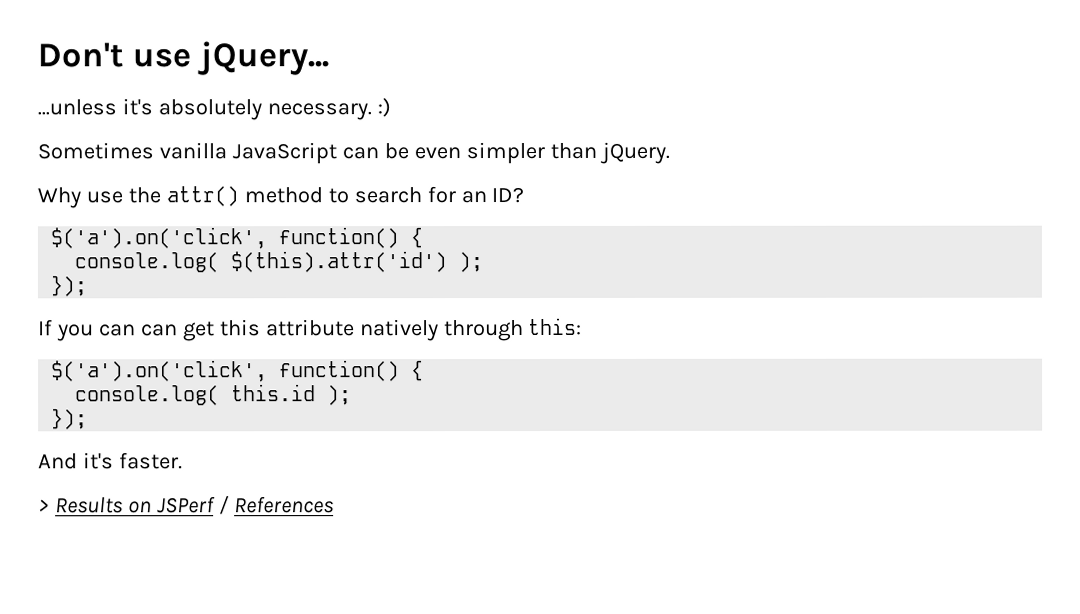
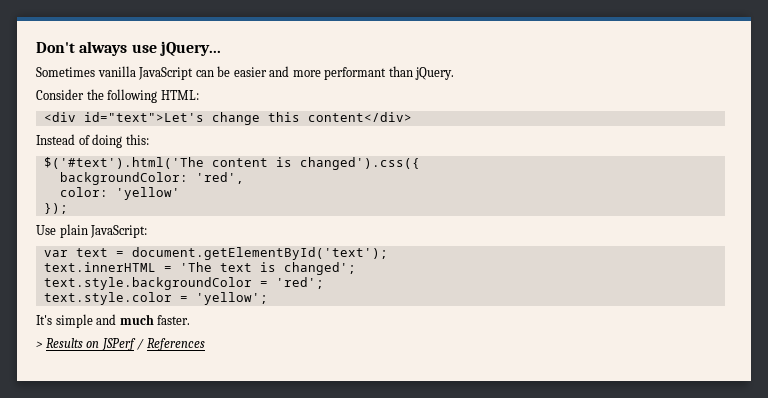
- Don't use jQuery...
+ Don't always use jQuery...
- ...unless it's absolutely necessary. :)
- Sometimes vanilla JavaScript can be even simpler than jQuery.
- Why use the attr() method to search for an ID?
- $('a').on('click', function() {
- console.log( $(this).attr('id') );
+ Sometimes vanilla JavaScript can be easier and more performant than jQuery.
+ Consider the following HTML:
+ <div id="text">Let's change this content</div>
+ Instead of doing this:
+ $('#text').html('The content is changed').css({
+ backgroundColor: 'red',
+ color: 'yellow'
  });
- If you can can get this attribute natively through this:
- $('a').on('click', function() {
- console.log( this.id );
- });
- And it's faster.
+ Use plain JavaScript:
+ var text = document.getElementById('text');
+ text.innerHTML = 'The text is changed';
+ text.style.backgroundColor = 'red';
+ text.style.color = 'yellow';
+ It's simple and much faster.

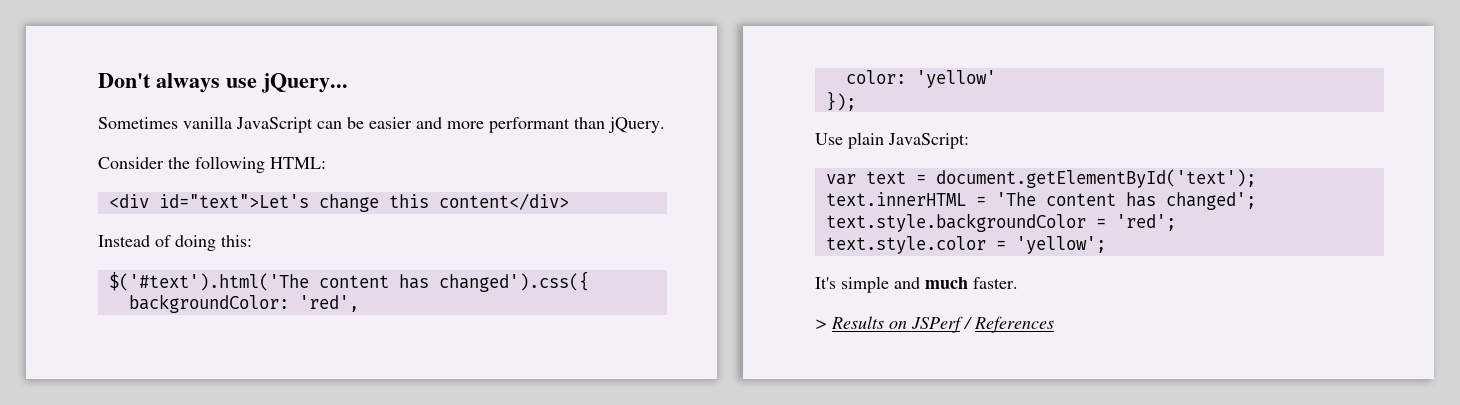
- $('#text').html('The content is changed').css({
+ $('#text').html('The content has changed').css({
- text.innerHTML = 'The text is changed';
+ text.innerHTML = 'The content has changed';

